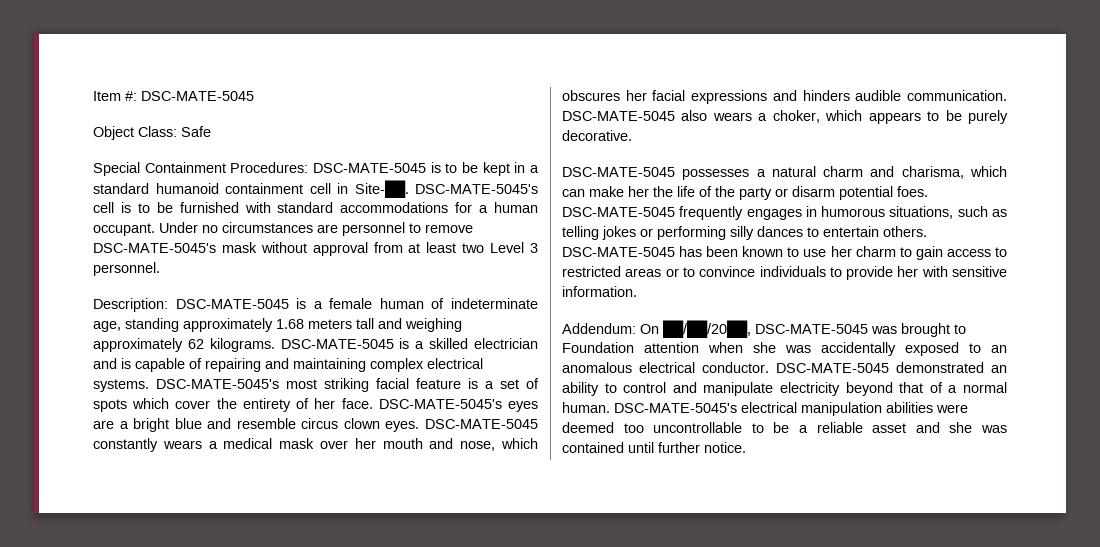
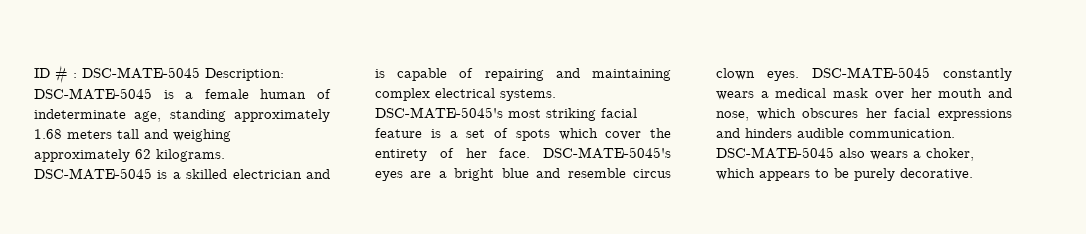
- Item #: DSC-MATE-5045
- Object Class: Safe
- Special Containment Procedures: DSC-MATE-5045 is to be kept in a standard humanoid containment cell in Site-██. DSC-MATE-5045's cell is to be furnished with standard accommodations for a human occupant. Under no circumstances are personnel to remove DSC-MATE-5045's mask without approval from at least two Level 3 personnel.
- Description: DSC-MATE-5045 is a female human of indeterminate age, standing approximately 1.68 meters tall and weighing approximately 62 kilograms.
+ ID # : DSC-MATE-5045 Description: DSC-MATE-5045 is a female human of indeterminate age, standing approximately 1.68 meters tall and weighing approximately 62 kilograms.
- DSC-MATE-5045 possesses a natural charm and charisma, which can make her the life of the party or disarm potential foes. DSC-MATE-5045 frequently engages in humorous situations, such as telling jokes or performing silly dances to entertain others. DSC-MATE-5045 has been known to use her charm to gain access to restricted areas or to convince individuals to provide her with sensitive information.
- Addendum: On ██/██/20██, DSC-MATE-5045 was brought to Foundation attention when she was accidentally exposed to an anomalous electrical conductor. DSC-MATE-5045 demonstrated an ability to control and manipulate electricity beyond that of a normal human. DSC-MATE-5045's electrical manipulation abilities were deemed too uncontrollable to be a reliable asset and she was contained until further notice.

